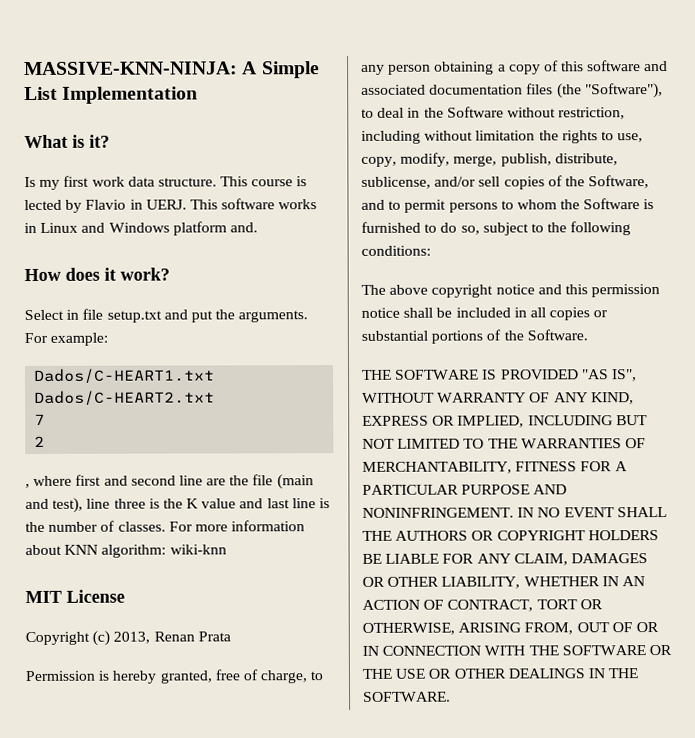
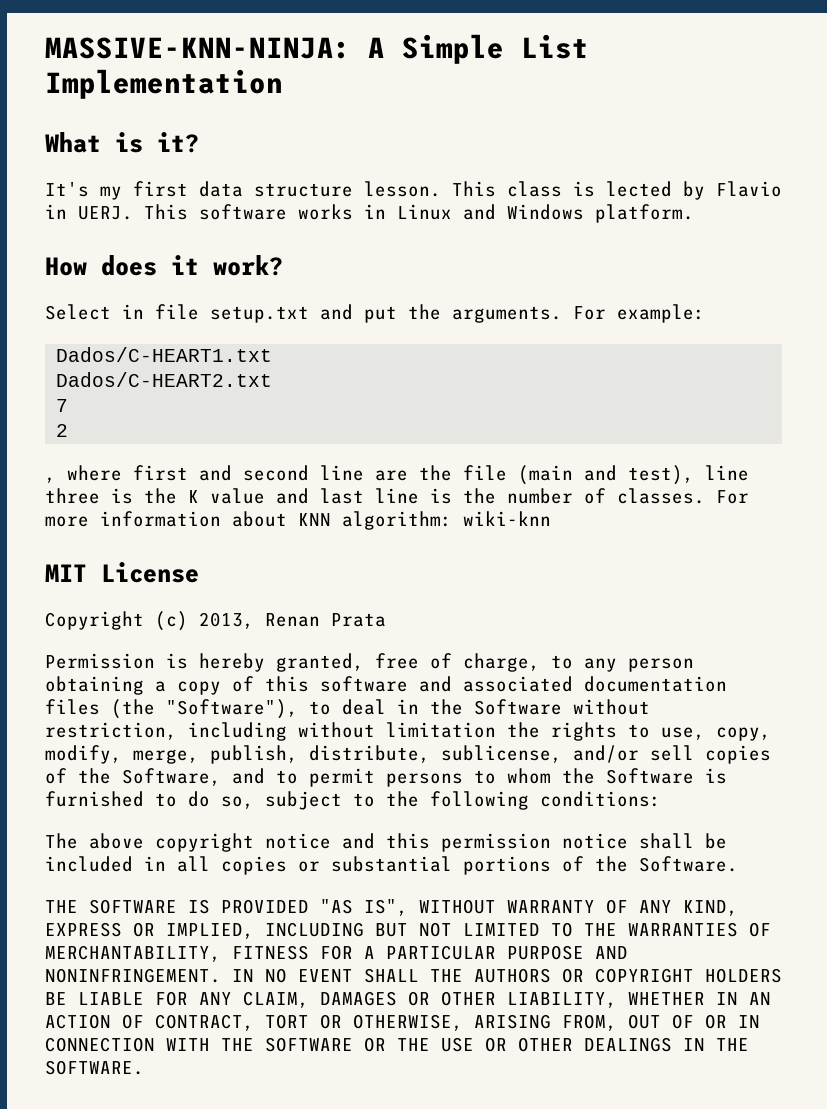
- Is my first work data structure. This course is lected by Flavio in UERJ.
+ It's my first data structure lesson. This class is lected by Flavio in UERJ.
- This software works in Linux and Windows platform and.
+ This software works in Linux and Windows platform.

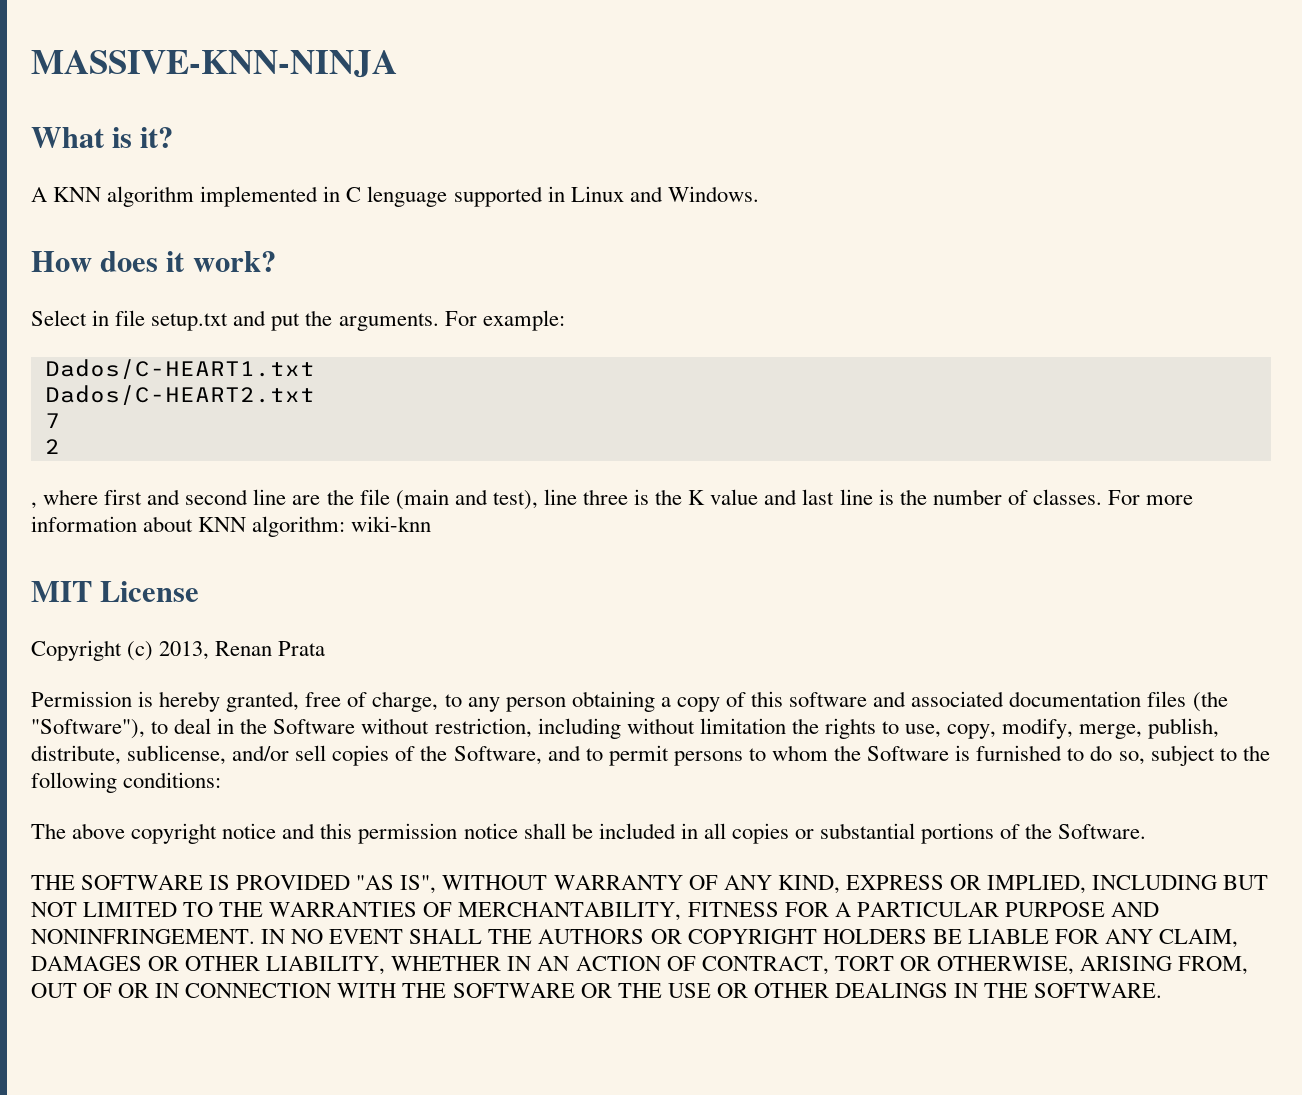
- MASSIVE-KNN-NINJA: A Simple List Implementation
+ MASSIVE-KNN-NINJA
  What is it?
- It's my first data structure lesson. This class is lected by Flavio in UERJ. This software works in Linux and Windows platform.
+ A KNN algorithm implemented in C lenguage supported in Linux and Windows.

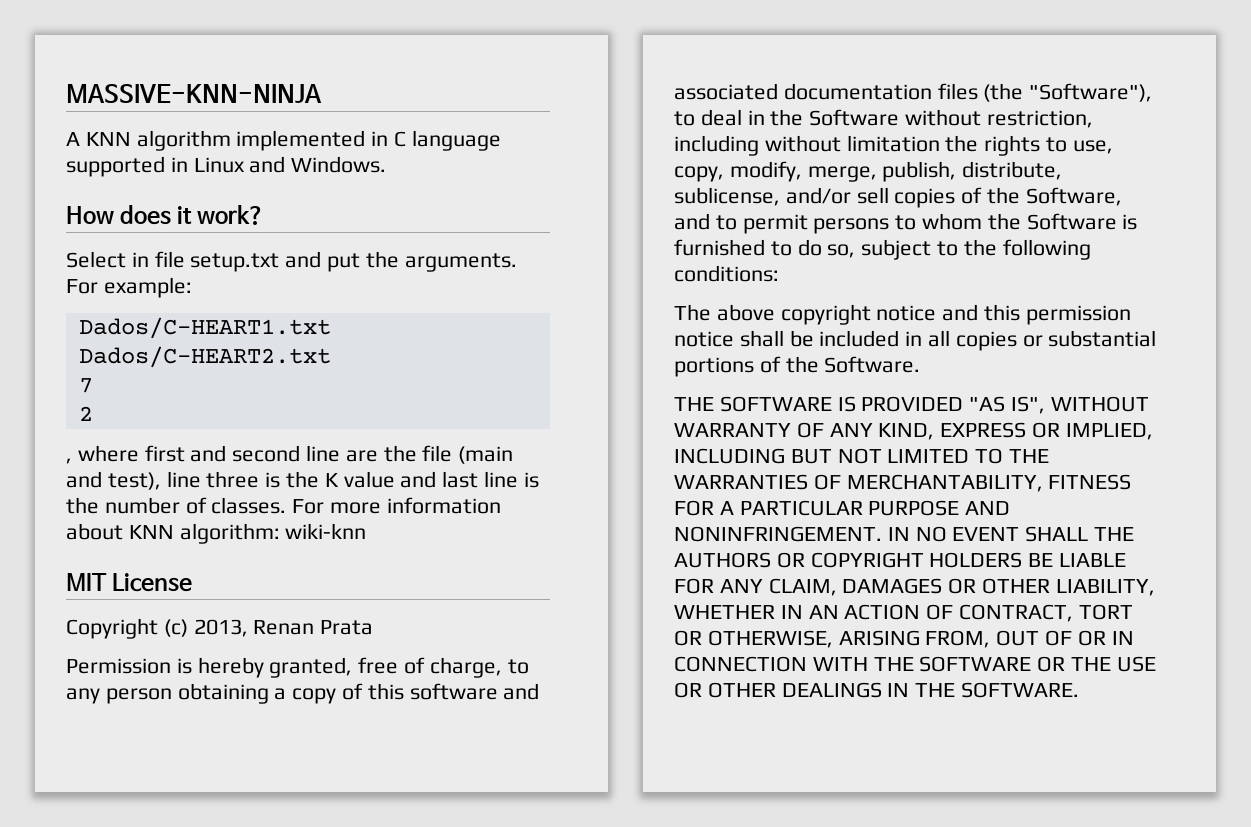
- What is it?
- A KNN algorithm implemented in C lenguage supported in Linux and Windows.
+ A KNN algorithm implemented in C language supported in Linux and Windows.

